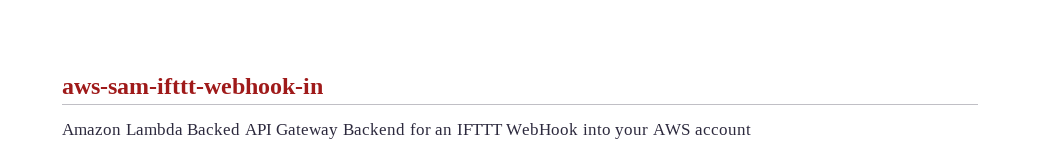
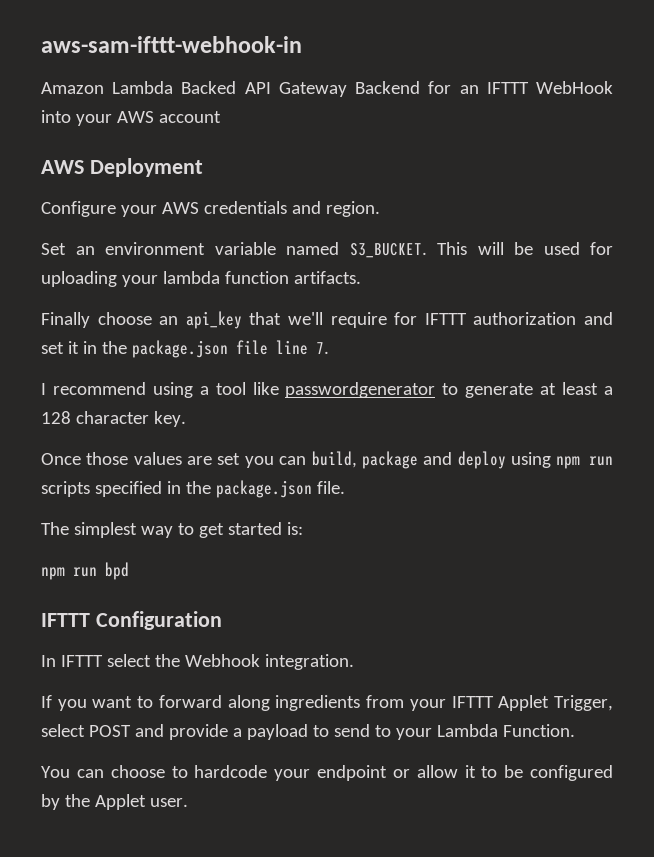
+ AWS Deployment
+ Configure your AWS credentials and region.
+ Set an environment variable named S3_BUCKET. This will be used for uploading your lambda function artifacts.
+ Finally choose an api_key that we'll require for IFTTT authorization and set it in the package.json file line 7.
+ I recommend using a tool like passwordgenerator to generate at least a 128 character key.
+ Once those values are set you can build, package and deploy using npm run scripts specified in the package.json file.
+ The simplest way to get started is:
+ npm run bpd
+ IFTTT Configuration
+ In IFTTT select the Webhook integration.
+ If you want to forward along ingredients from your IFTTT Applet Trigger, select POST and provide a payload to send to your Lambda Function.
+ You can choose to hardcode your endpoint or allow it to be configured by the Applet user.

